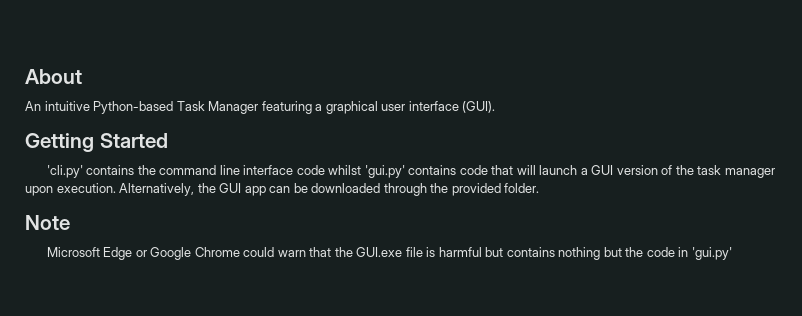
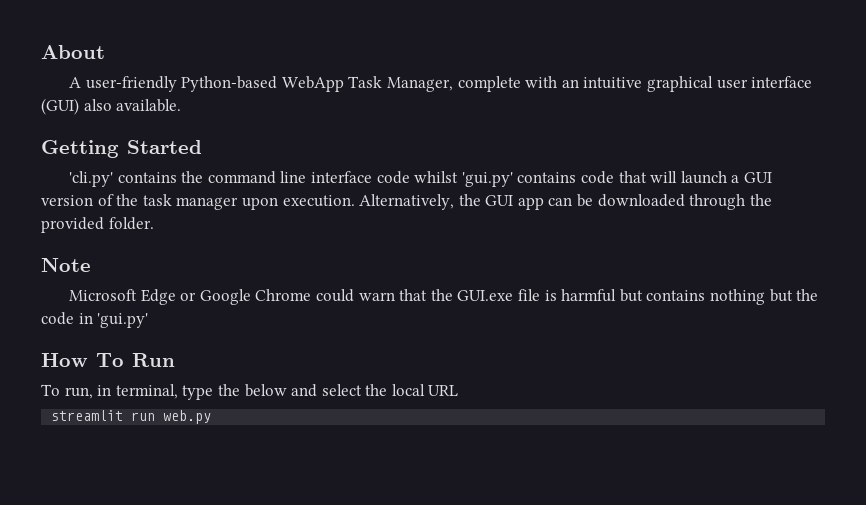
- An intuitive Python-based Task Manager featuring a graphical user interface (GUI).
+ A user-friendly Python-based WebApp Task Manager, complete with an intuitive graphical user interface (GUI) also available.
+ How To Run
+ To run, in terminal, type the below and select the local URL
+ streamlit run web.py

